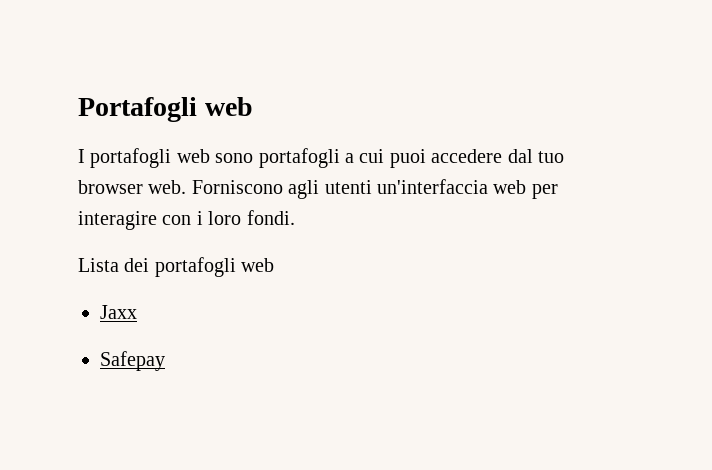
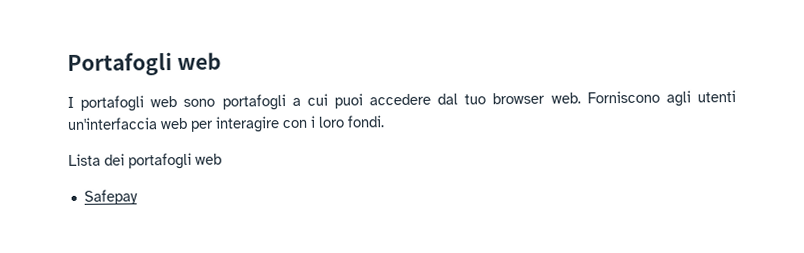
- Jaxx

